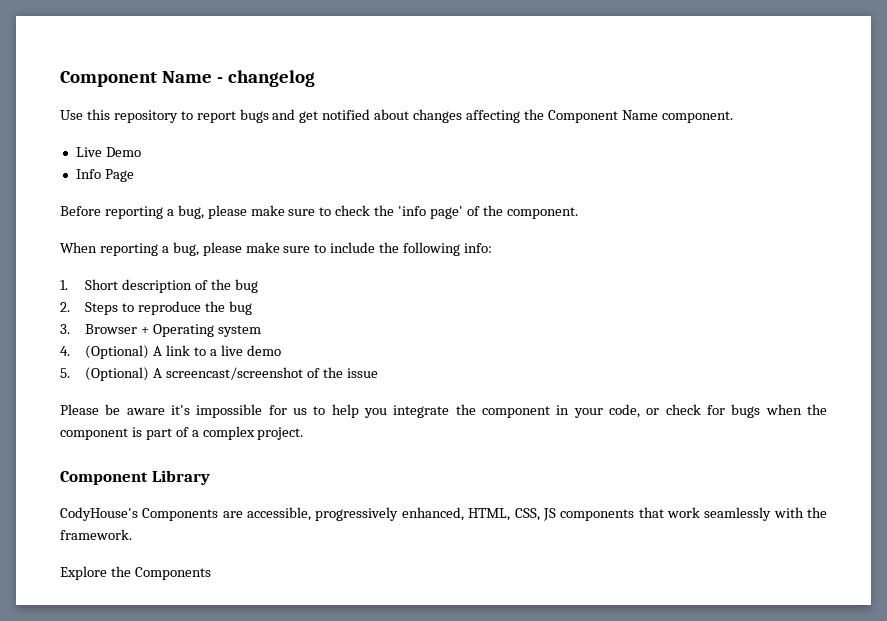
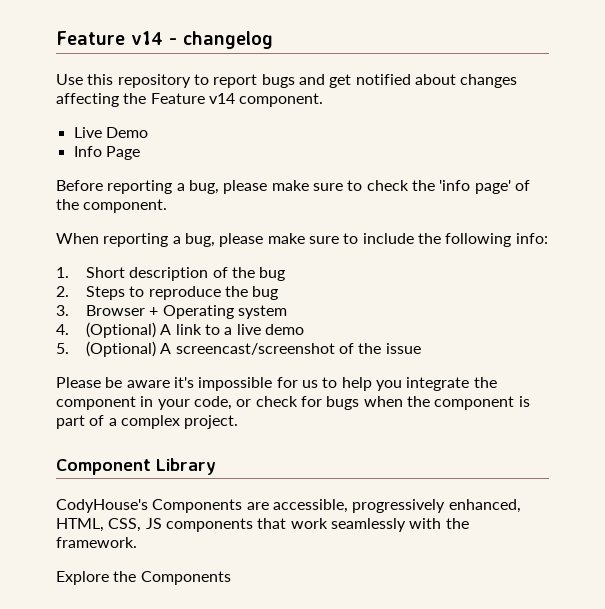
- Component Name - changelog
+ Feature v14 - changelog
- Use this repository to report bugs and get notified about changes affecting the Component Name component.
+ Use this repository to report bugs and get notified about changes affecting the Feature v14 component.

